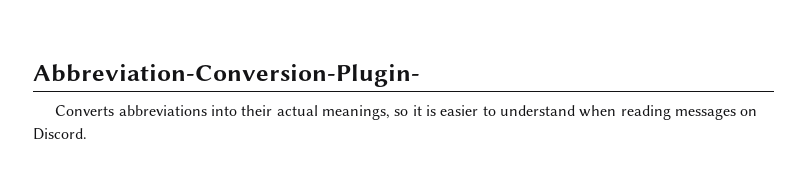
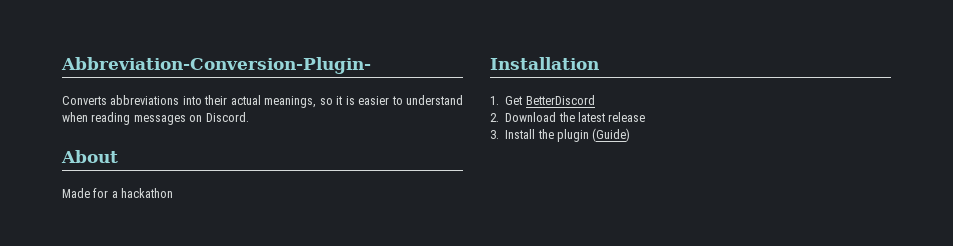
+ About
+ Made for a hackathon
+ Installation
+ 1. Get BetterDiscord
+ 2. Download the latest release
+ 3. Install the plugin (Guide)

